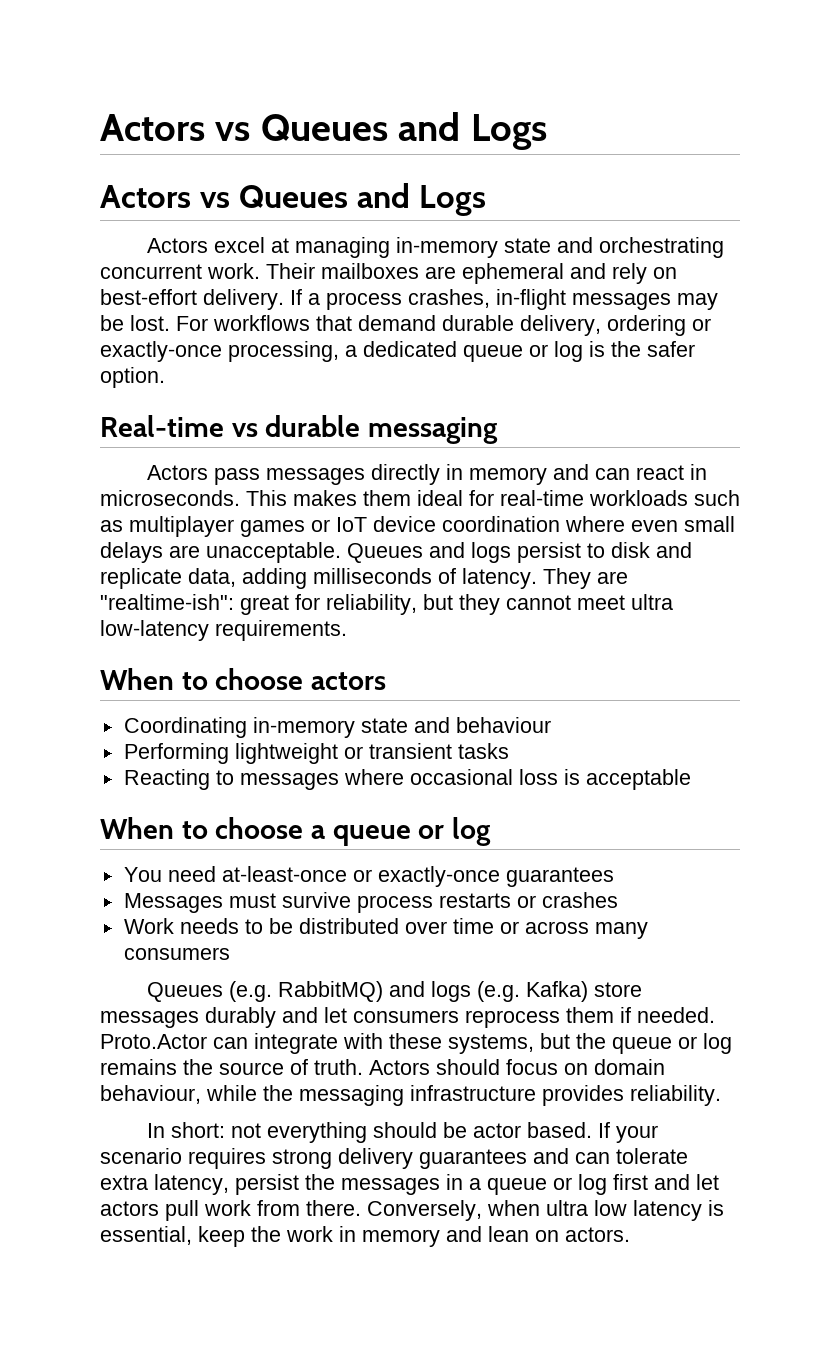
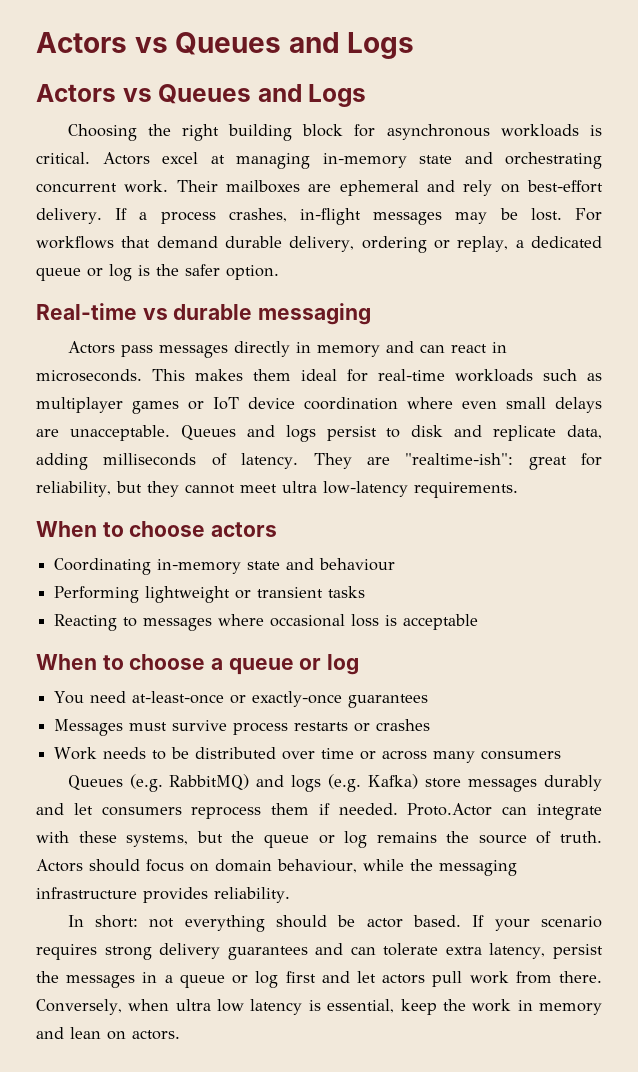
+ Choosing the right building block for asynchronous workloads is critical.
- For workflows that demand durable delivery, ordering or exactly-once processing, a dedicated queue or log is the safer option.
+ For workflows that demand durable delivery, ordering or replay, a dedicated queue or log is the safer option.

